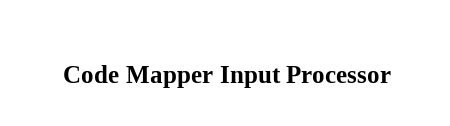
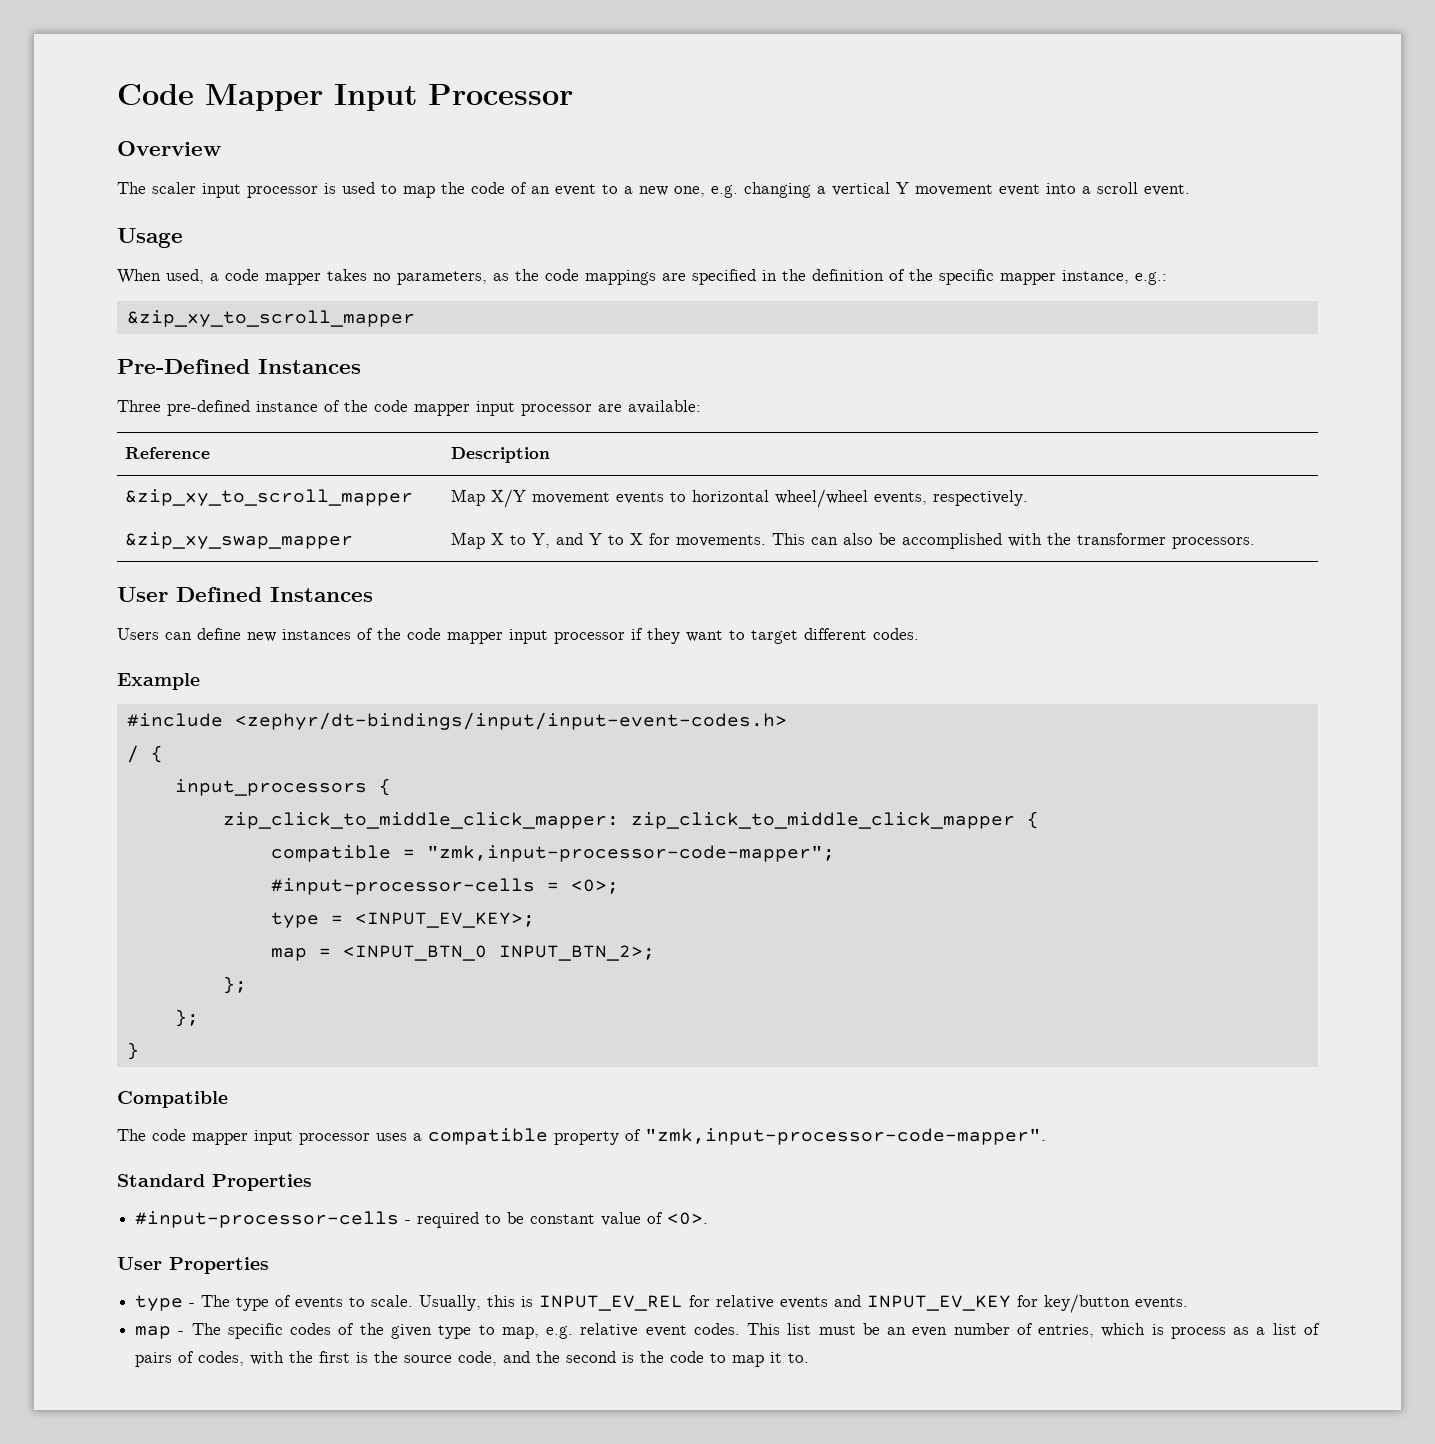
+ Overview
+ The scaler input processor is used to map the code of an event to a new one, e.g. changing a vertical Y movement event into a scroll event.
+ Usage
+ When used, a code mapper takes no parameters, as the code mappings are specified in the definition of the specific mapper instance, e.g.:
+ &zip_xy_to_scroll_mapper
+ Pre-Defined Instances
+ Three pre-defined instance of the code mapper input processor are available:
+ Reference | Description
+ &zip_xy_to_scroll_mapper | Map X/Y movement events to horizontal wheel/wheel events, respectively.
+ &zip_xy_swap_mapper | Map X to Y, and Y to X for movements. This can also be accomplished with the transformer processors.
+ User Defined Instances
+ Users can define new instances of the code mapper input processor if they want to target different codes.
+ Example
+ #include <zephyr/dt-bindings/input/input-event-codes.h>
+ / {
+ input_processors {
+ zip_click_to_middle_click_mapper: zip_click_to_middle_click_mapper {
+ compatible = "zmk,input-processor-code-mapper";
+ #input-processor-cells = <0>;
+ type = <INPUT_EV_KEY>;
+ map = <INPUT_BTN_0 INPUT_BTN_2>;
+ };
+ };
+ }
+ Compatible
+ The code mapper input processor uses a compatible property of "zmk,input-processor-code-mapper".
+ Standard Properties
+ #input-processor-cells - required to be constant value of <0>.
+ User Properties
+ type - The type of events to scale. Usually, this is INPUT_EV_REL for relative events and INPUT_EV_KEY for key/button events.
+ map - The specific codes of the given type to map, e.g. relative event codes. This list must be an even number of entries, which is process as a list of pairs of codes, with the first is the source code, and the second is the code to map it to.

